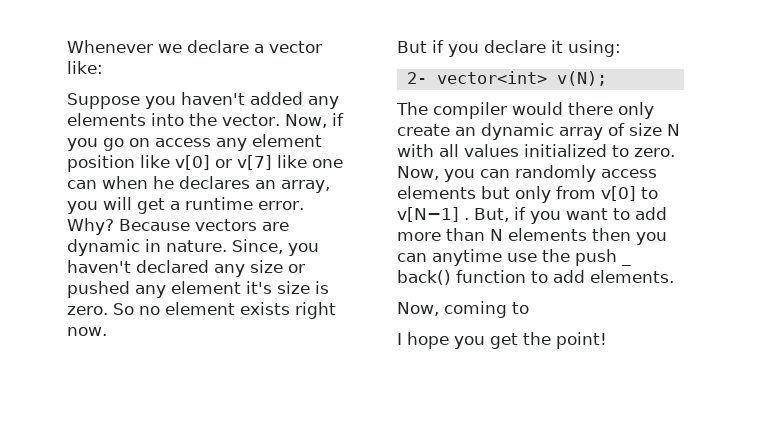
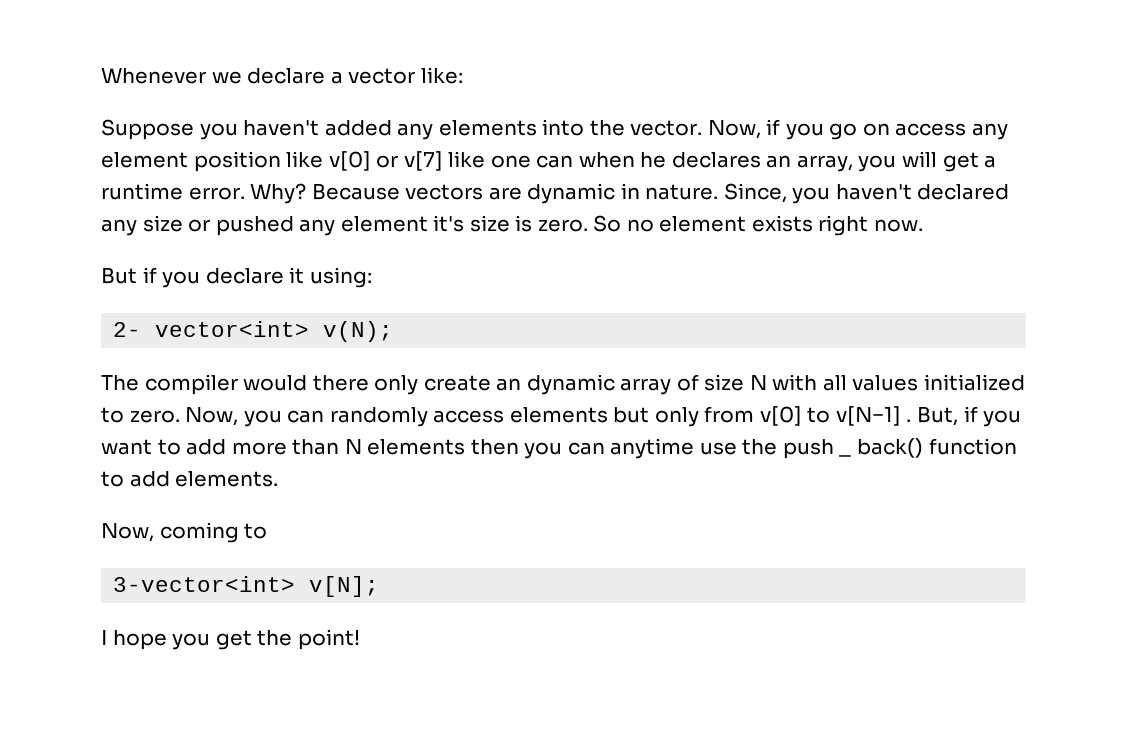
+ 3-vector<int> v[N];

